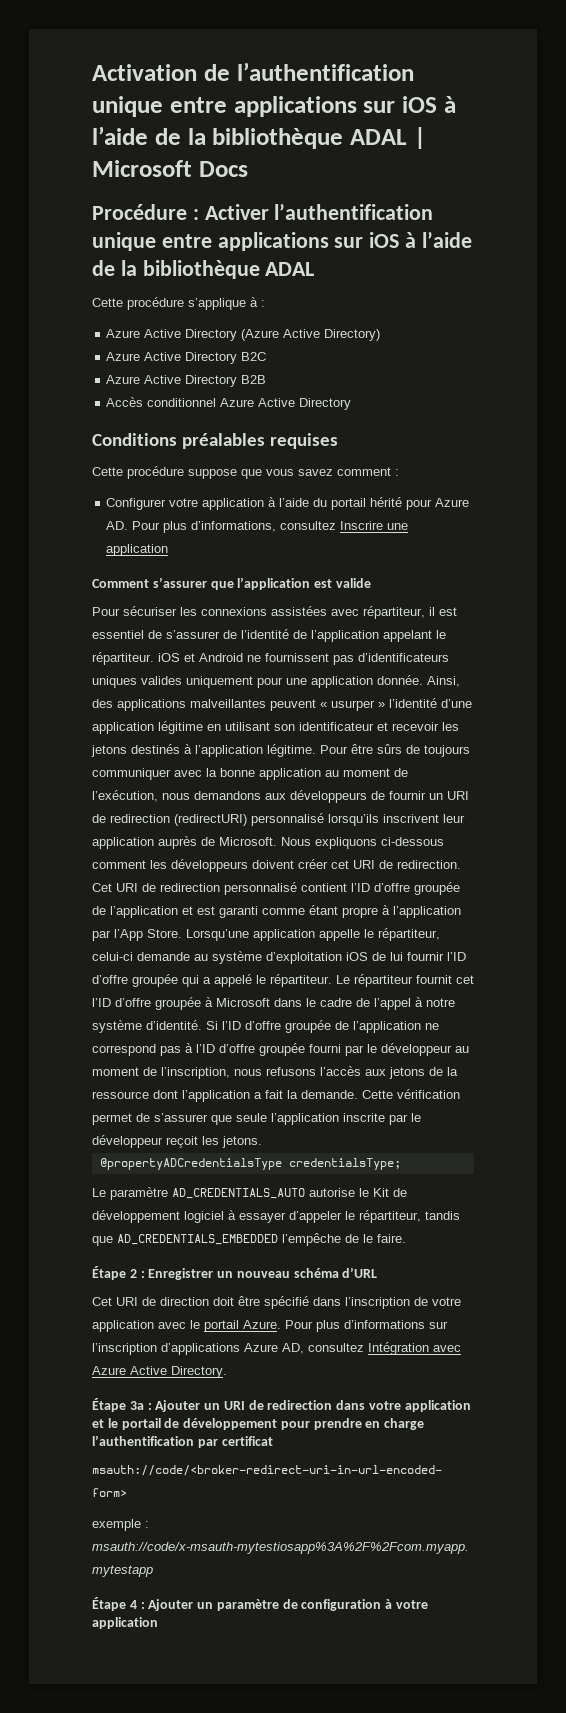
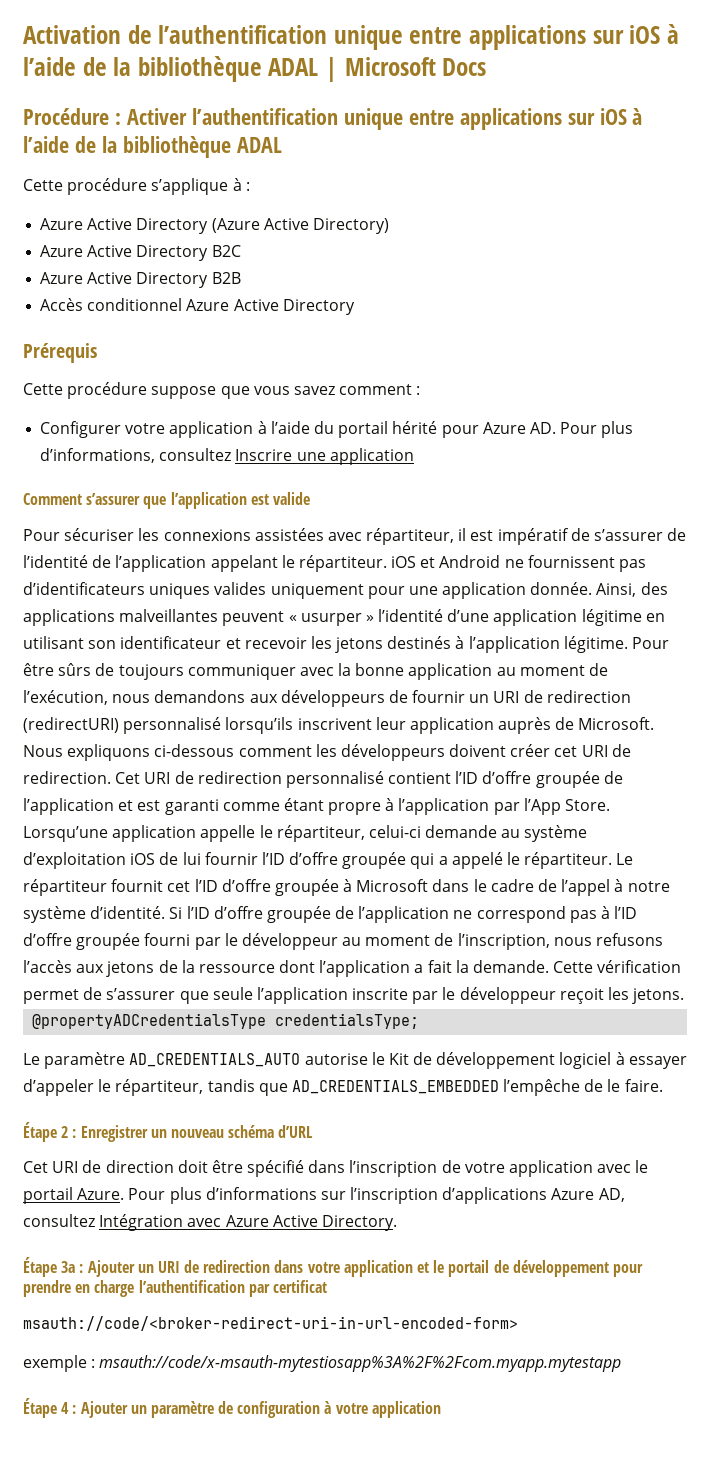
- Conditions préalables requises
+ Prérequis
- Pour sécuriser les connexions assistées avec répartiteur, il est essentiel de s’assurer de l’identité de l’application appelant le répartiteur. iOS et Android ne fournissent pas d’identificateurs uniques valides uniquement pour une application donnée.
+ Pour sécuriser les connexions assistées avec répartiteur, il est impératif de s’assurer de l’identité de l’application appelant le répartiteur. iOS et Android ne fournissent pas d’identificateurs uniques valides uniquement pour une application donnée.

